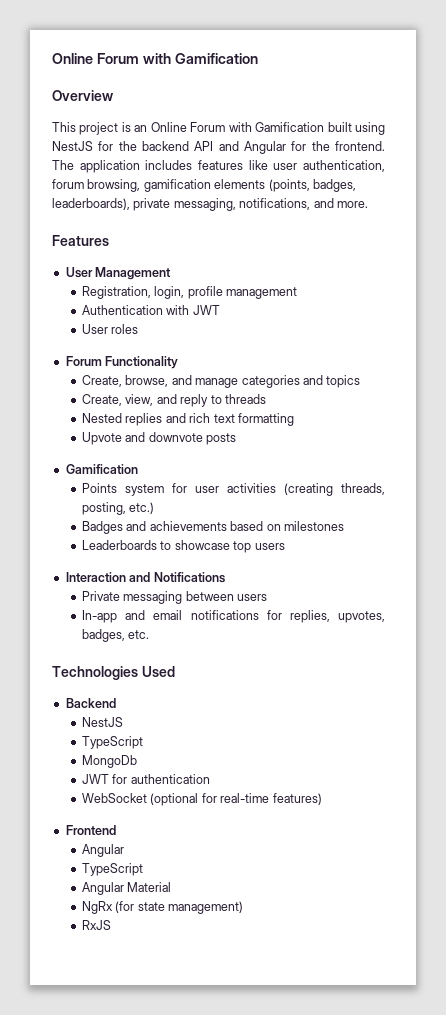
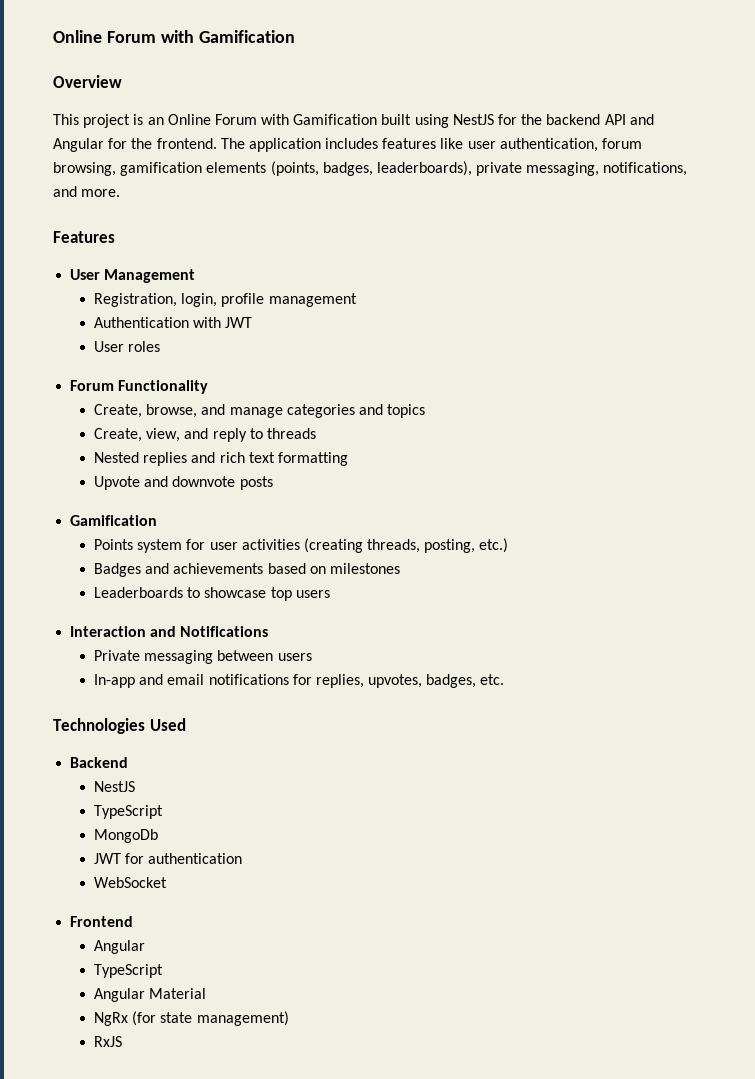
- WebSocket (optional for real-time features)
+ WebSocket

